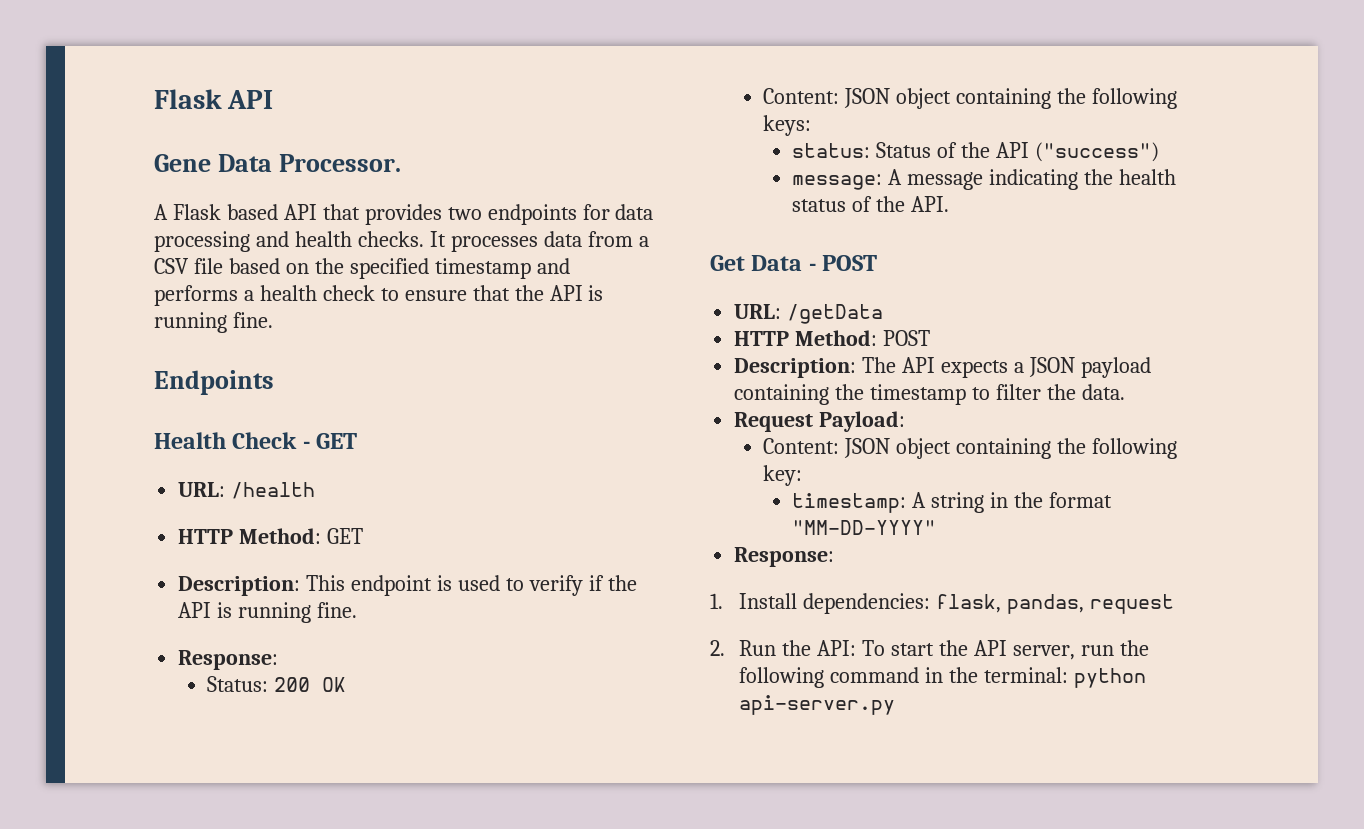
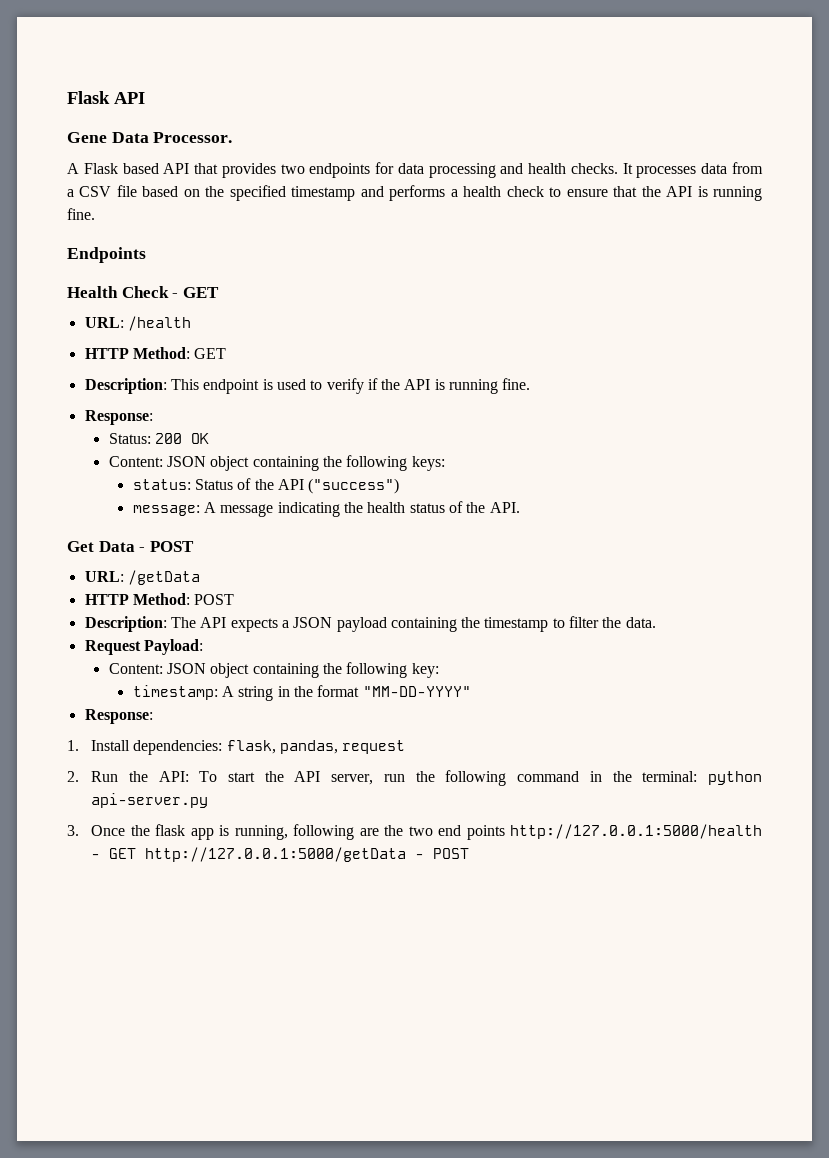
+ 3. Once the flask app is running, following are the two end points http://127.0.0.1:5000/health - GET http://127.0.0.1:5000/getData - POST

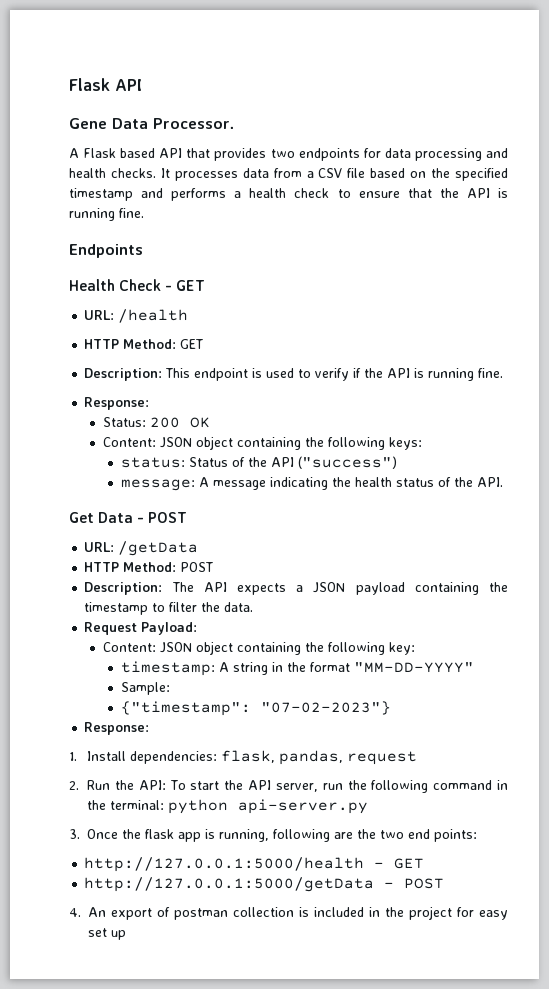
+ Sample:
+ {"timestamp": "07-02-2023"}
- 3. Once the flask app is running, following are the two end points http://127.0.0.1:5000/health - GET http://127.0.0.1:5000/getData - POST
+ 3. Once the flask app is running, following are the two end points:
+ http://127.0.0.1:5000/health - GET
+ http://127.0.0.1:5000/getData - POST
+ 4. An export of postman collection is included in the project for easy set up

